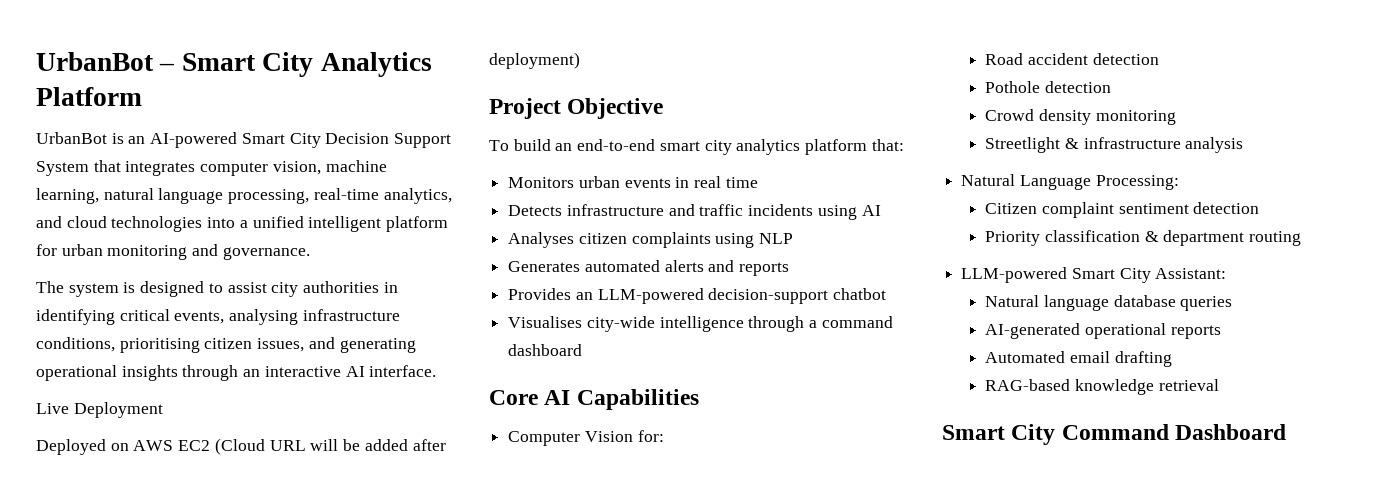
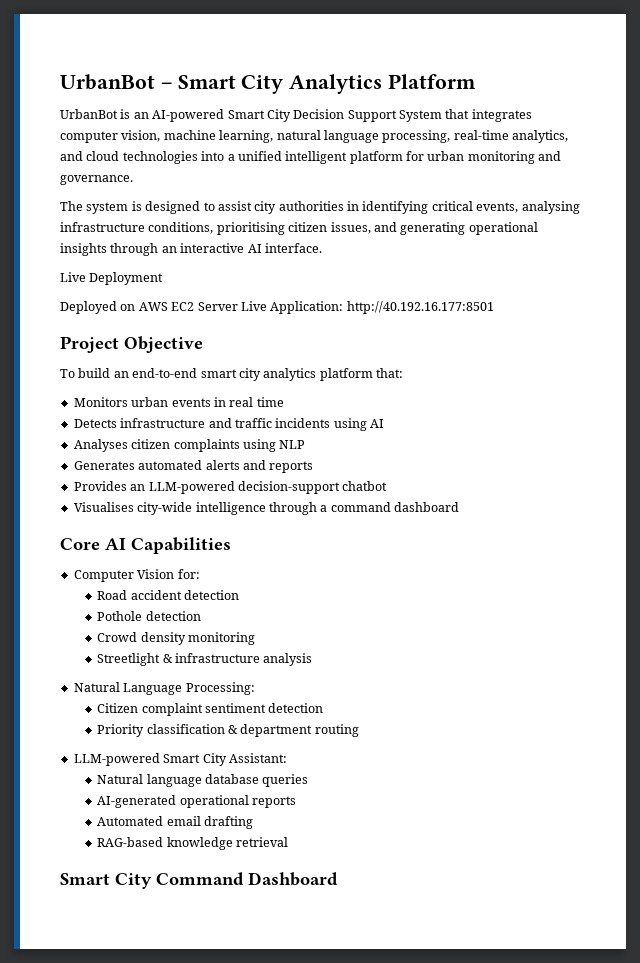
- Deployed on AWS EC2 (Cloud URL will be added after deployment)
+ Deployed on AWS EC2 Server Live Application: http://40.192.16.177:8501

